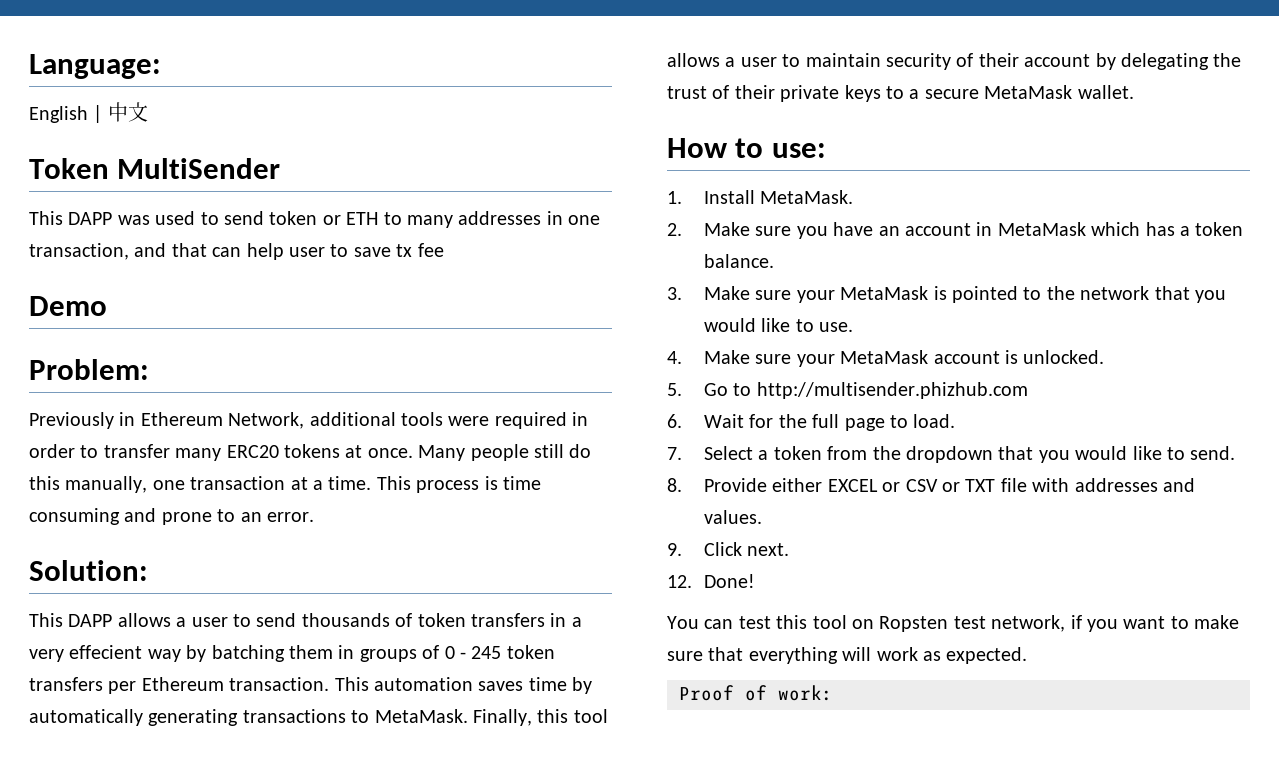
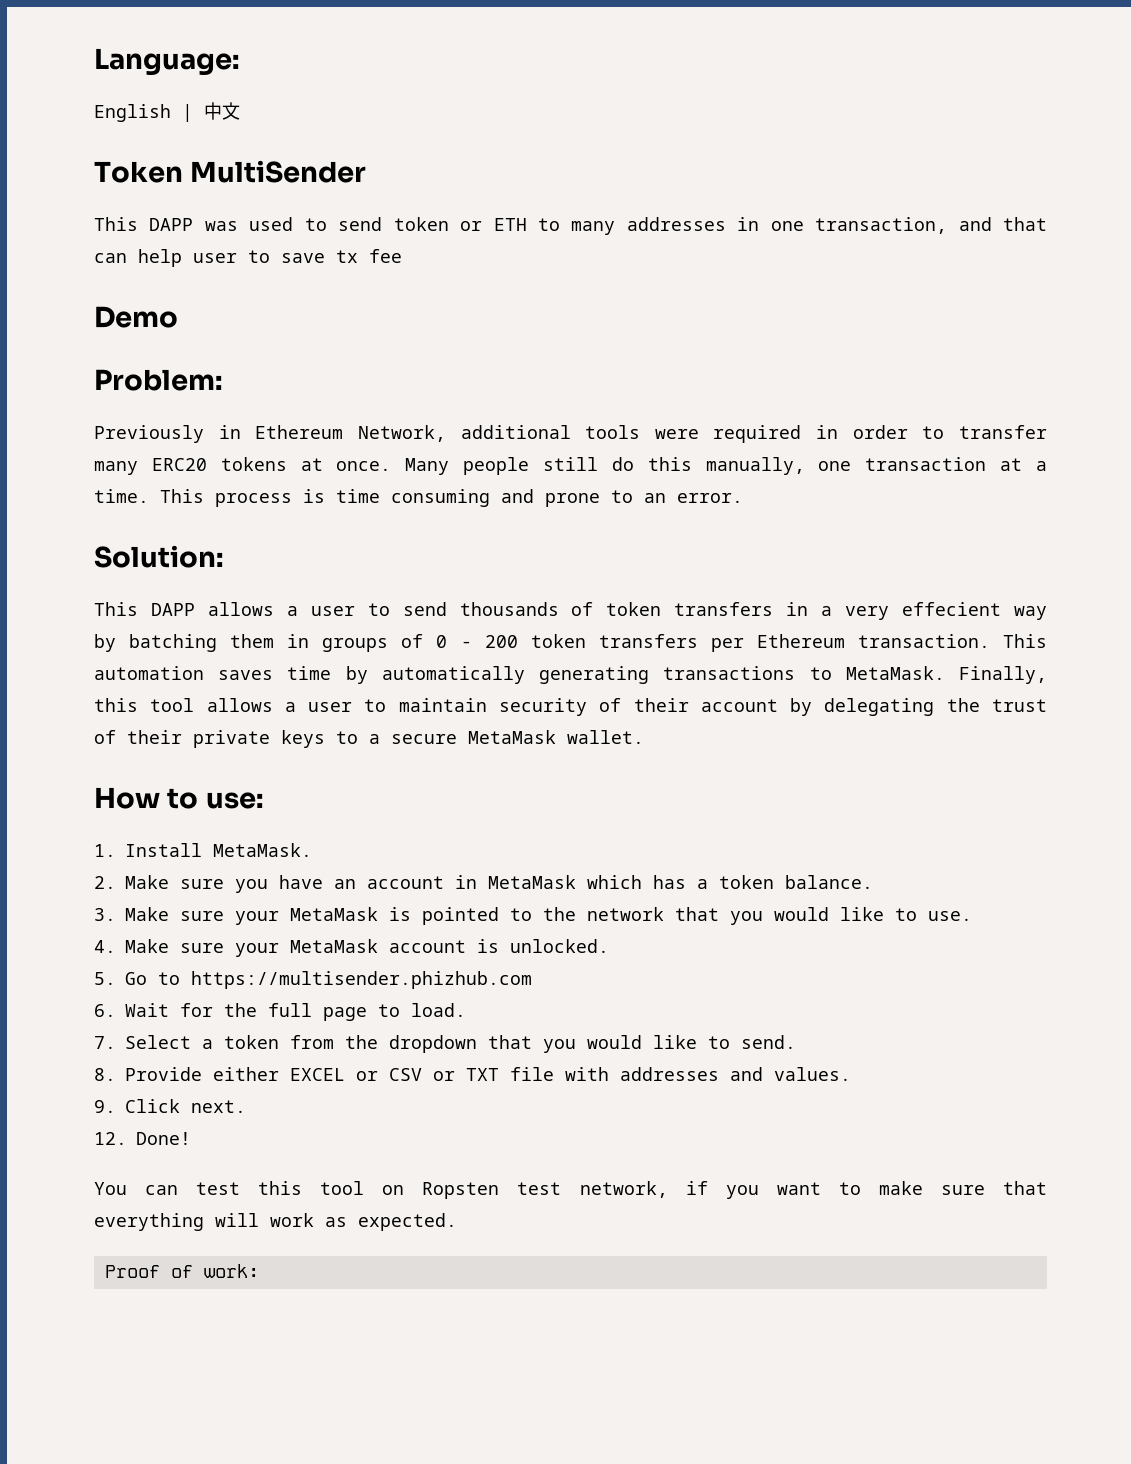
- This DAPP allows a user to send thousands of token transfers in a very effecient way by batching them in groups of 0 - 245 token transfers per Ethereum transaction.
+ This DAPP allows a user to send thousands of token transfers in a very effecient way by batching them in groups of 0 - 200 token transfers per Ethereum transaction.
- 5. Go to http://multisender.phizhub.com
+ 5. Go to https://multisender.phizhub.com

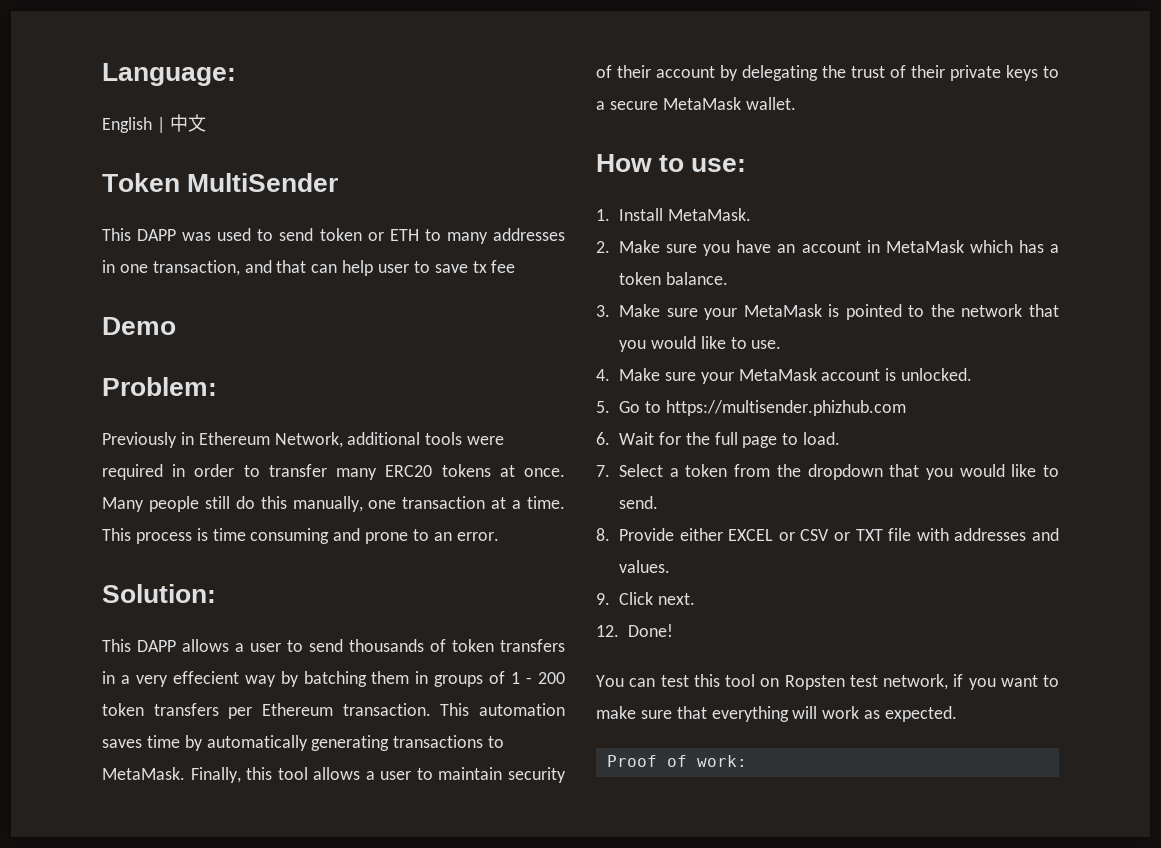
- This DAPP allows a user to send thousands of token transfers in a very effecient way by batching them in groups of 0 - 200 token transfers per Ethereum transaction.
+ This DAPP allows a user to send thousands of token transfers in a very effecient way by batching them in groups of 1 - 200 token transfers per Ethereum transaction.

